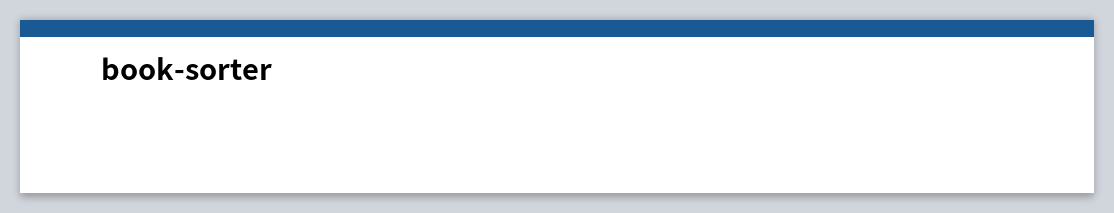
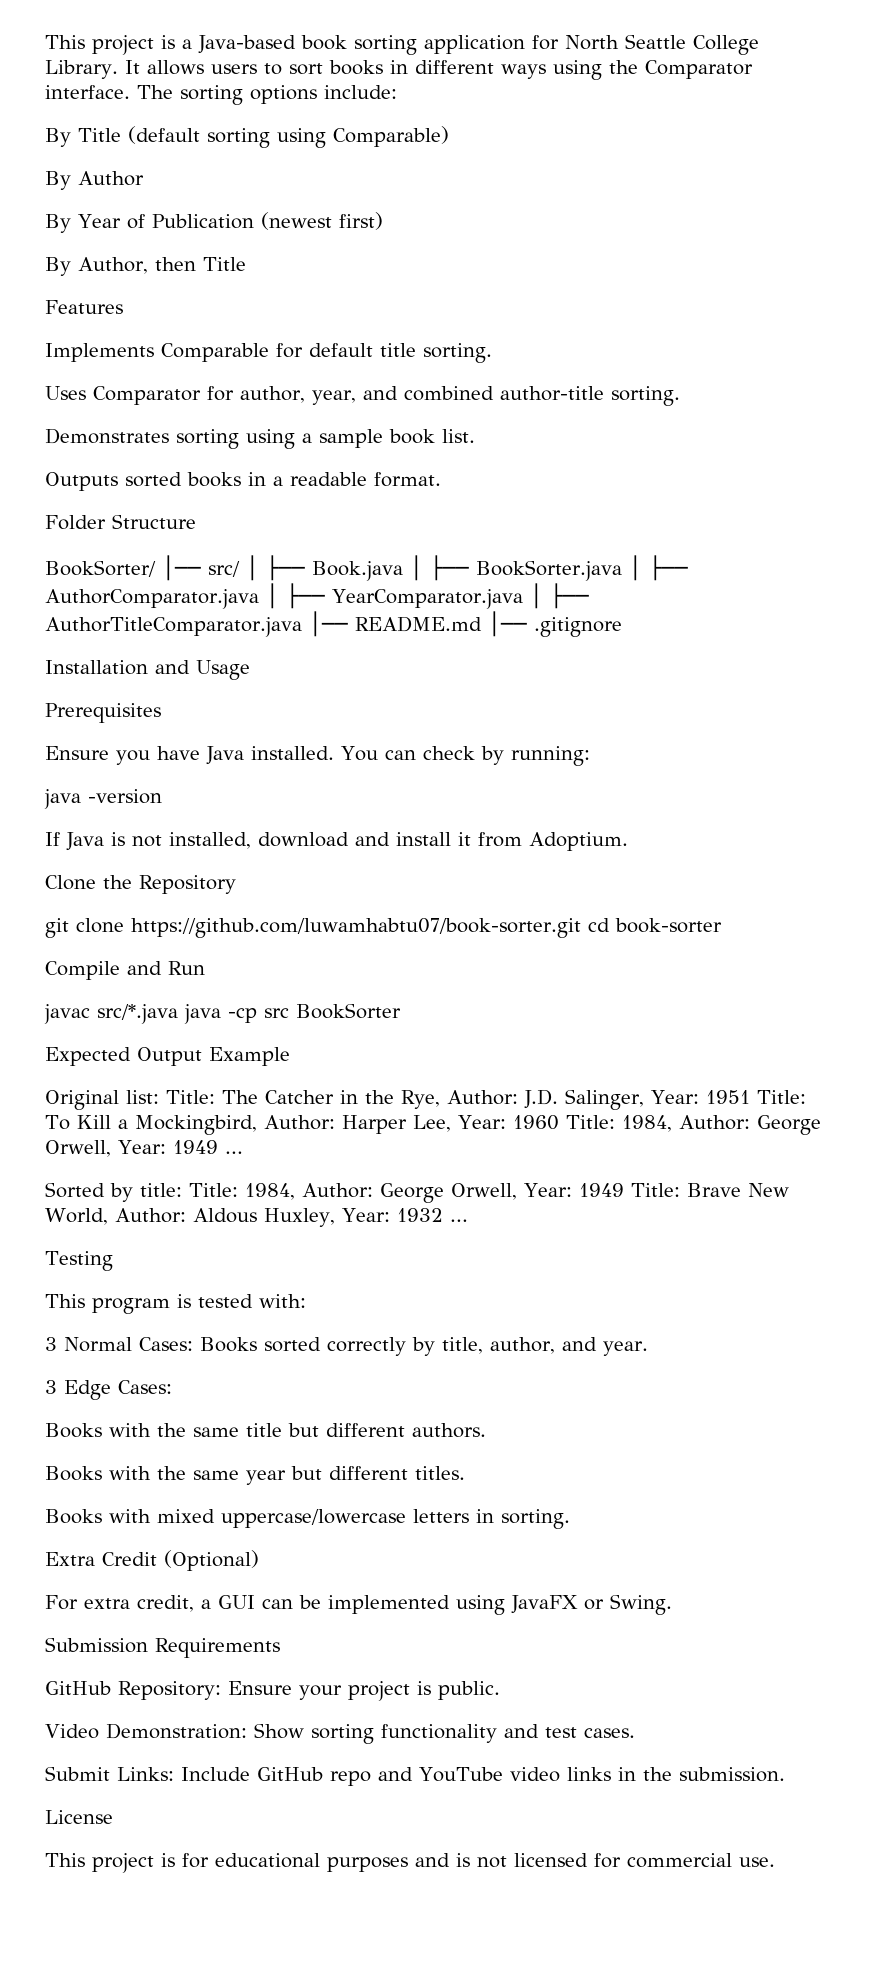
- book-sorter
+ This project is a Java-based book sorting application for North Seattle College Library. It allows users to sort books in different ways using the Comparator interface. The sorting options include:
+ By Title (default sorting using Comparable)
+ By Author
+ By Year of Publication (newest first)
+ By Author, then Title
+ Features
+ Implements Comparable for default title sorting.
+ Uses Comparator for author, year, and combined author-title sorting.
+ Demonstrates sorting using a sample book list.
+ Outputs sorted books in a readable format.
+ Folder Structure
+ BookSorter/ │── src/ │ ├── Book.java │ ├── BookSorter.java │ ├── AuthorComparator.java │ ├── YearComparator.java │ ├── AuthorTitleComparator.java │── README.md │── .gitignore
+ Installation and Usage
+ Prerequisites
+ Ensure you have Java installed. You can check by running:
+ java -version
+ If Java is not installed, download and install it from Adoptium.
+ Clone the Repository
+ git clone https://github.com/luwamhabtu07/book-sorter.git cd book-sorter
+ Compile and Run
+ javac src/*.java java -cp src BookSorter
+ Expected Output Example
+ Original list: Title: The Catcher in the Rye, Author: J.D. Salinger, Year: 1951 Title: To Kill a Mockingbird, Author: Harper Lee, Year: 1960 Title: 1984, Author: George Orwell, Year: 1949 ...
+ Sorted by title: Title: 1984, Author: George Orwell, Year: 1949 Title: Brave New World, Author: Aldous Huxley, Year: 1932 ...
+ Testing
+ This program is tested with:
+ 3 Normal Cases: Books sorted correctly by title, author, and year.
+ 3 Edge Cases:
+ Books with the same title but different authors.
+ Books with the same year but different titles.
+ Books with mixed uppercase/lowercase letters in sorting.
+ Extra Credit (Optional)
+ For extra credit, a GUI can be implemented using JavaFX or Swing.
+ Submission Requirements
+ GitHub Repository: Ensure your project is public.
+ Video Demonstration: Show sorting functionality and test cases.
+ Submit Links: Include GitHub repo and YouTube video links in the submission.
+ License
+ This project is for educational purposes and is not licensed for commercial use.

